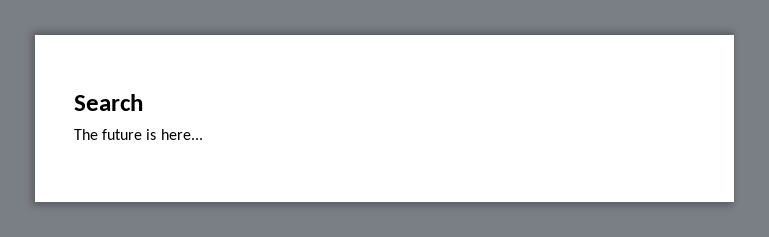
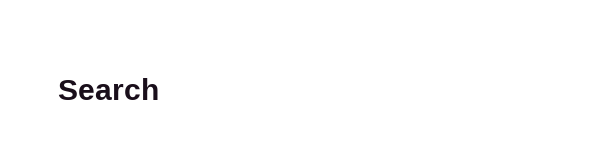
- The future is here...

